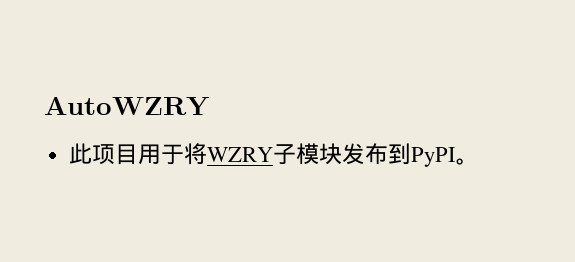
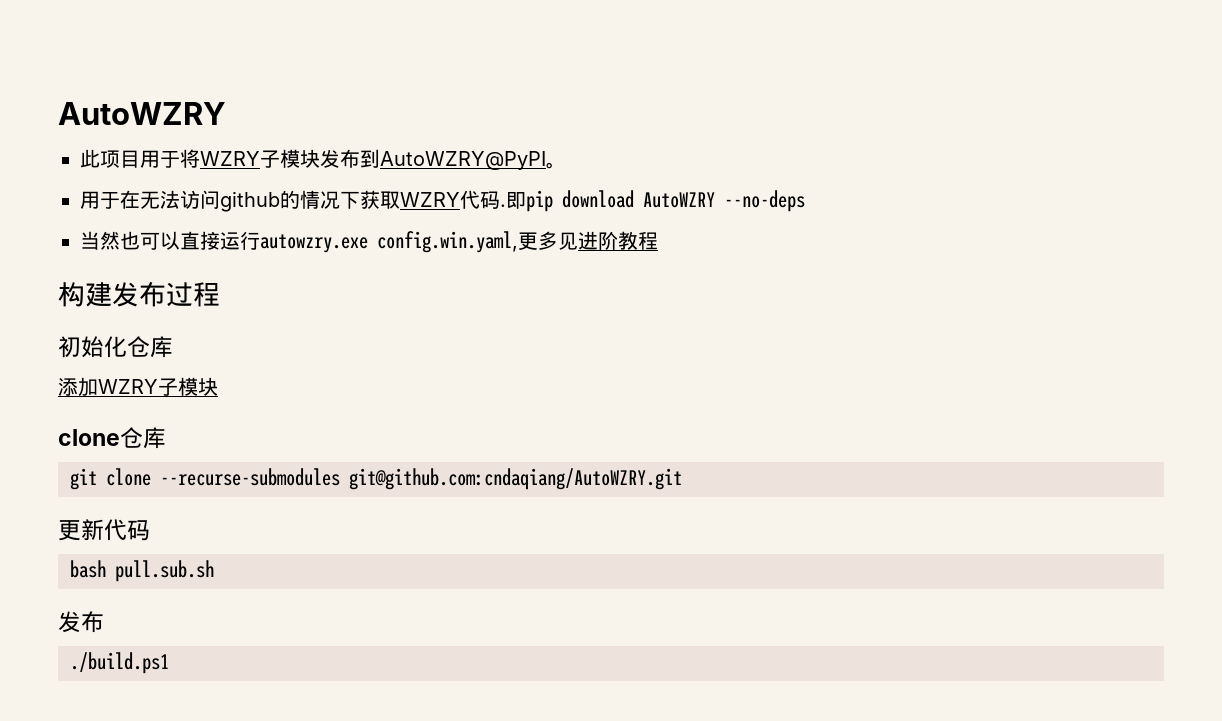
- 此项目用于将WZRY子模块发布到PyPI。
+ 此项目用于将WZRY子模块发布到AutoWZRY@PyPI。
+ 用于在无法访问github的情况下获取WZRY代码.即pip download AutoWZRY --no-deps
+ 当然也可以直接运行autowzry.exe config.win.yaml,更多见进阶教程
+ 构建发布过程
+ 初始化仓库
+ 添加WZRY子模块
+ clone仓库
+ git clone --recurse-submodules git@github.com:cndaqiang/AutoWZRY.git
+ 更新代码
+ bash pull.sub.sh
+ 发布
+ ./build.ps1

